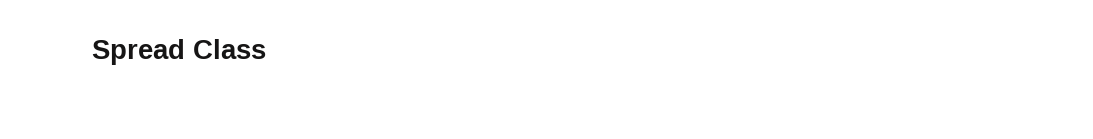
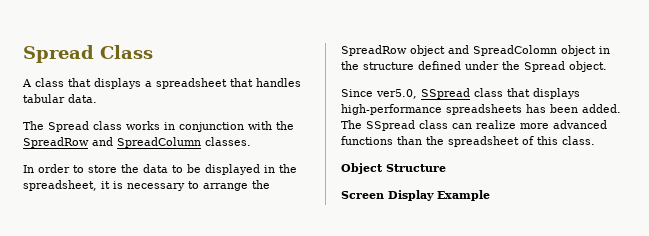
+ A class that displays a spreadsheet that handles tabular data.
+ The Spread class works in conjunction with the SpreadRow and SpreadColumn classes.
+ In order to store the data to be displayed in the spreadsheet, it is necessary to arrange the SpreadRow object and SpreadColomn object in the structure defined under the Spread object.
+ Since ver5.0, SSpread class that displays high-performance spreadsheets has been added. The SSpread class can realize more advanced functions than the spreadsheet of this class.
+ Object Structure
+ Screen Display Example

